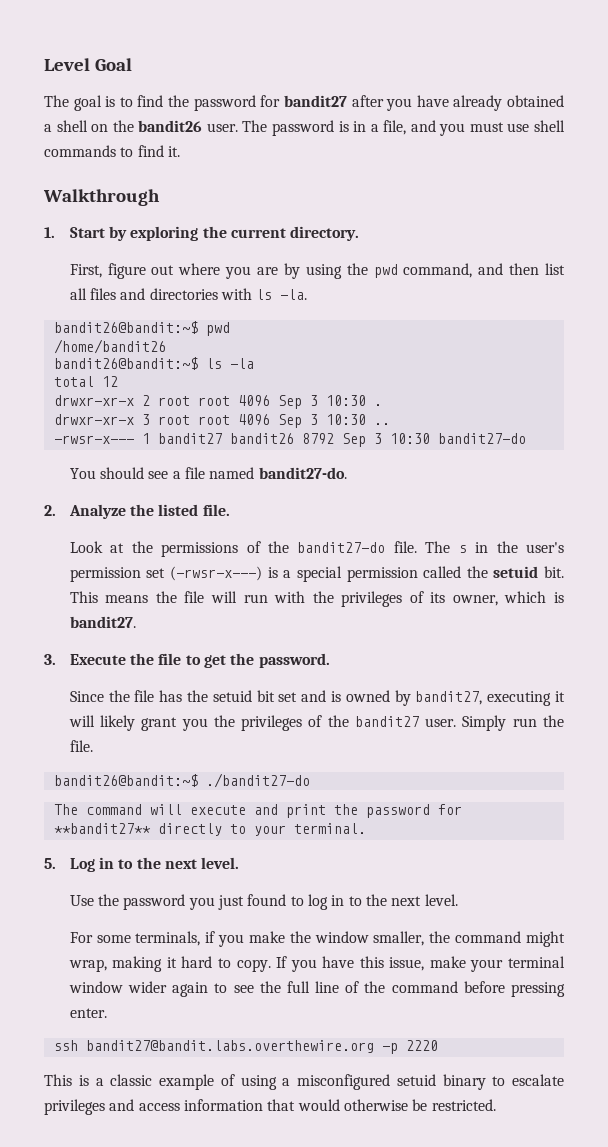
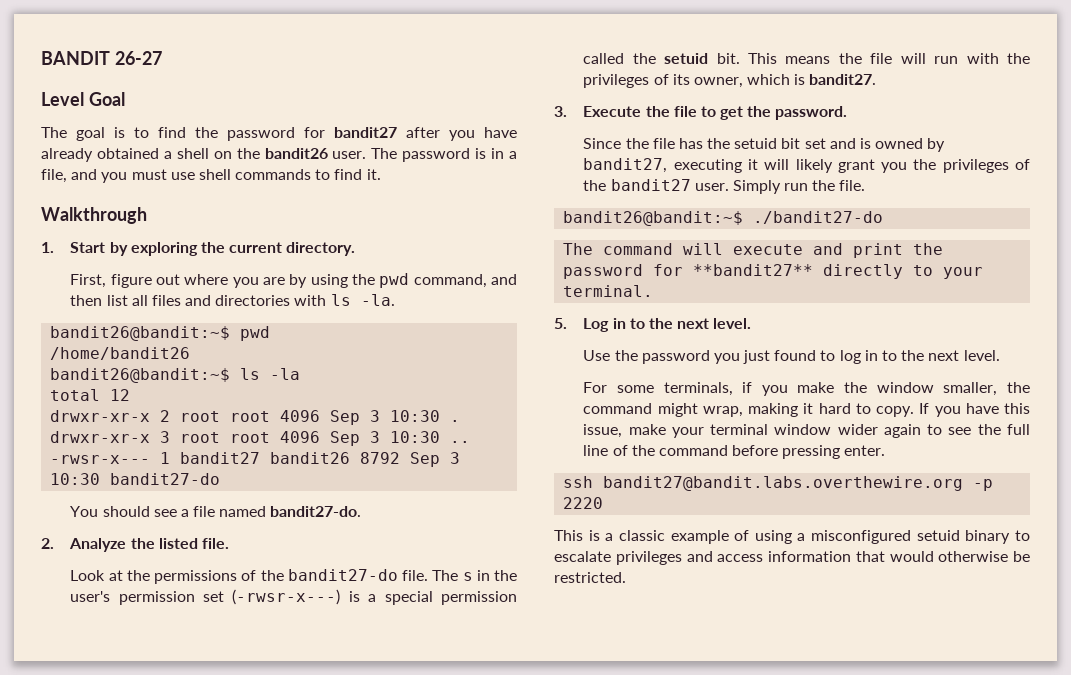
+ BANDIT 26-27

